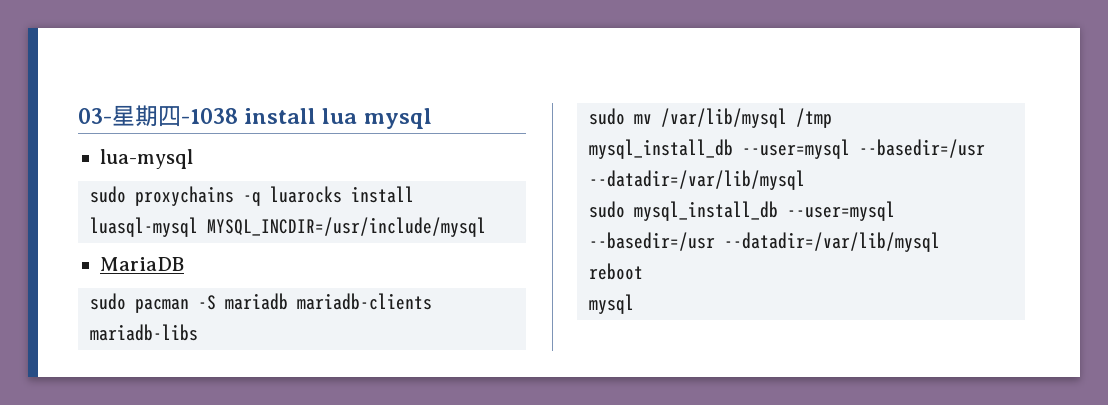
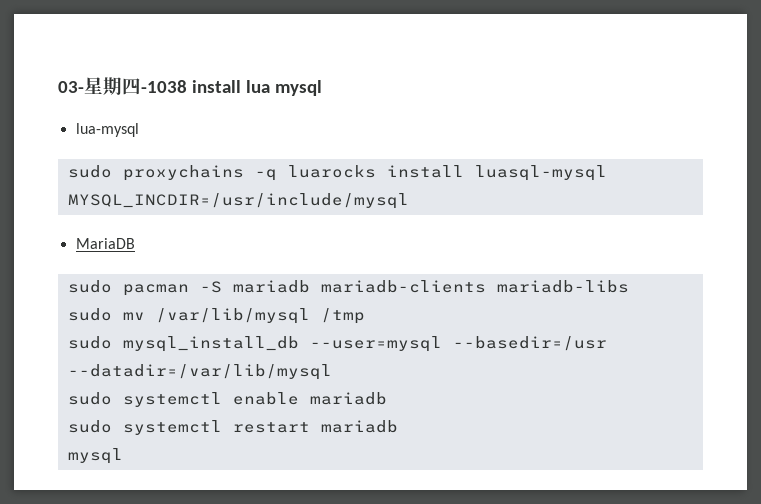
  sudo mv /var/lib/mysql /tmp
- mysql_install_db --user=mysql --basedir=/usr --datadir=/var/lib/mysql
+ sudo mysql_install_db --user=mysql --basedir=/usr --datadir=/var/lib/mysql
- sudo mysql_install_db --user=mysql --basedir=/usr --datadir=/var/lib/mysql
- reboot
+ sudo systemctl enable mariadb
+ sudo systemctl restart mariadb

